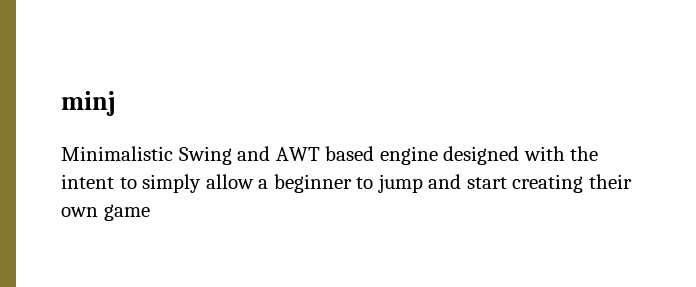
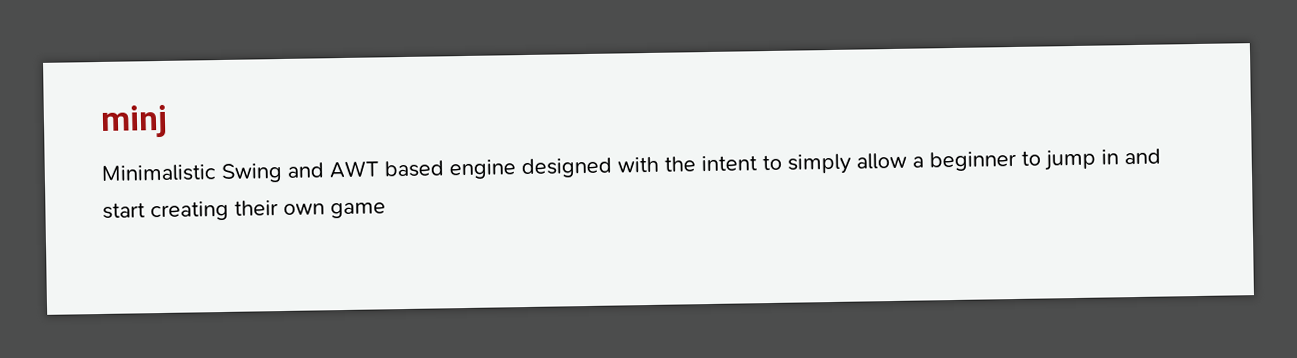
- Minimalistic Swing and AWT based engine designed with the intent to simply allow a beginner to jump and start creating their own game
+ Minimalistic Swing and AWT based engine designed with the intent to simply allow a beginner to jump in and start creating their own game

